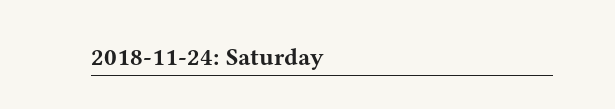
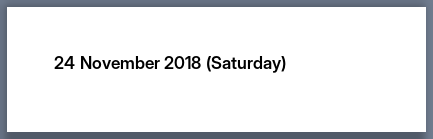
- 2018-11-24: Saturday
+ 24 November 2018 (Saturday)

